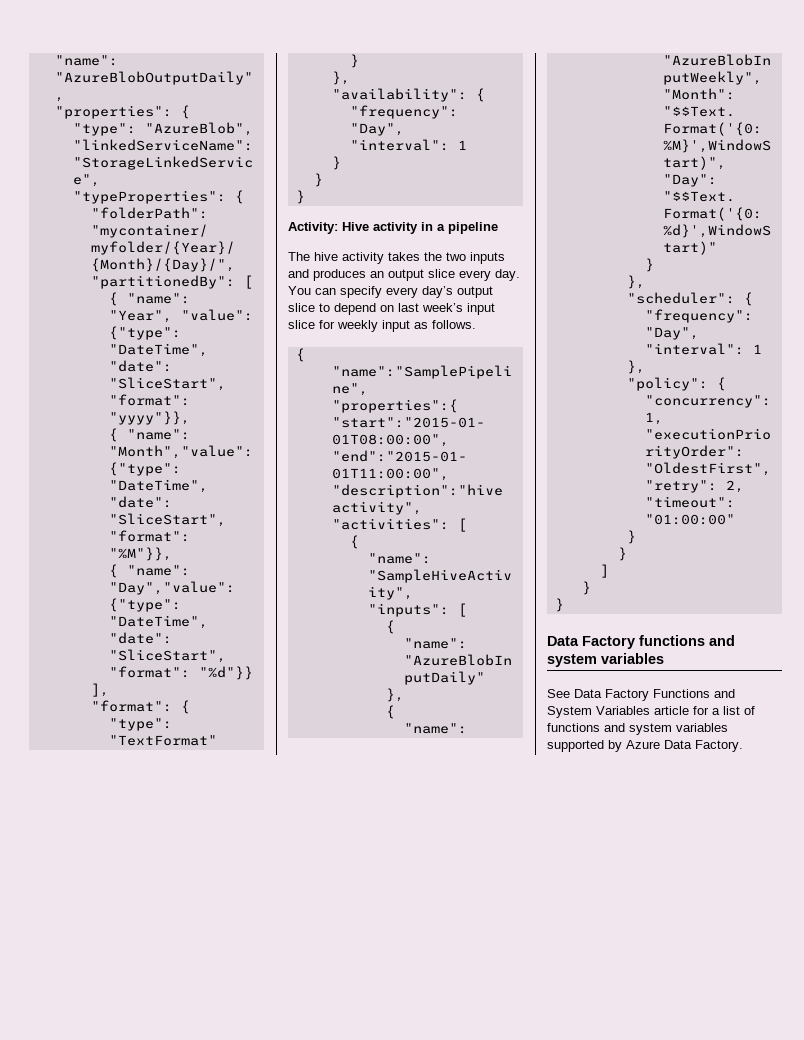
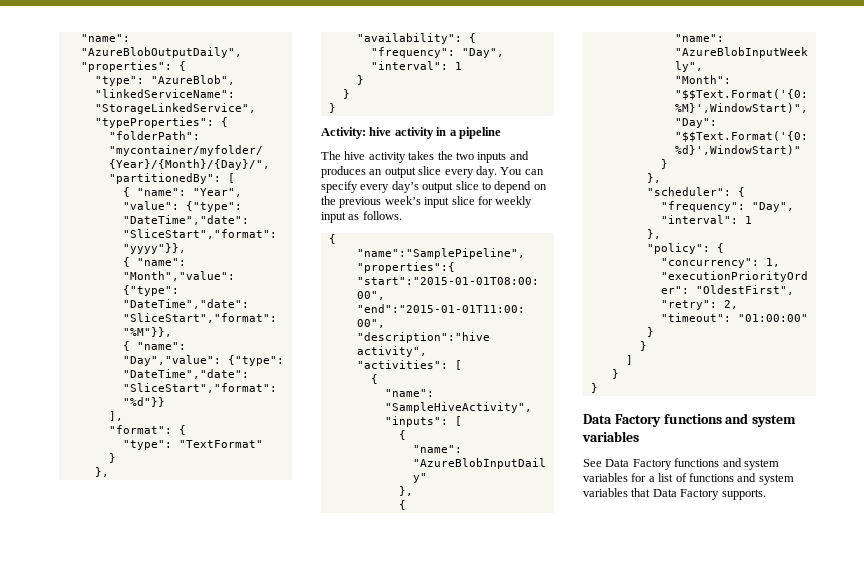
- Activity: Hive activity in a pipeline
+ Activity: hive activity in a pipeline
- You can specify every day’s output slice to depend on last week’s input slice for weekly input as follows.
+ You can specify every day’s output slice to depend on the previous week’s input slice for weekly input as follows.
- See Data Factory Functions and System Variables article for a list of functions and system variables supported by Azure Data Factory.
+ See Data Factory functions and system variables for a list of functions and system variables that Data Factory supports.

